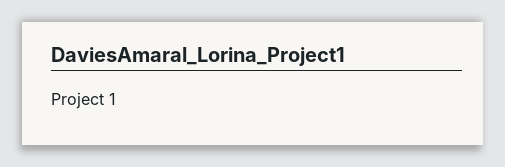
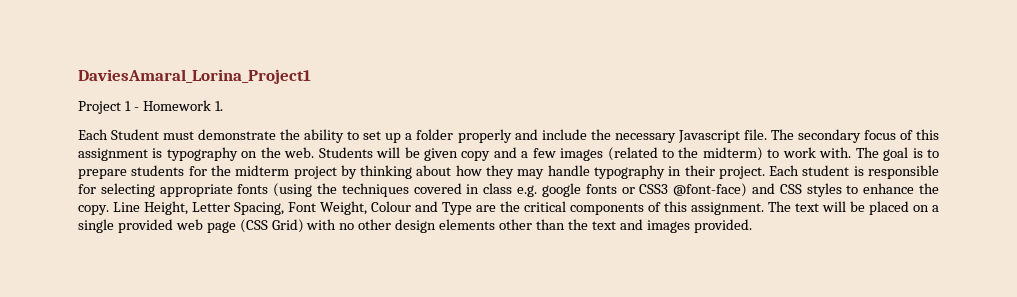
- Project 1
+ Project 1 - Homework 1.
+ Each Student must demonstrate the ability to set up a folder properly and include the necessary Javascript file. The secondary focus of this assignment is typography on the web. Students will be given copy and a few images (related to the midterm) to work with. The goal is to prepare students for the midterm project by thinking about how they may handle typography in their project. Each student is responsible for selecting appropriate fonts (using the techniques covered in class e.g. google fonts or CSS3 @font-face) and CSS styles to enhance the copy. Line Height, Letter Spacing, Font Weight, Colour and Type are the critical components of this assignment. The text will be placed on a single provided web page (CSS Grid) with no other design elements other than the text and images provided.

